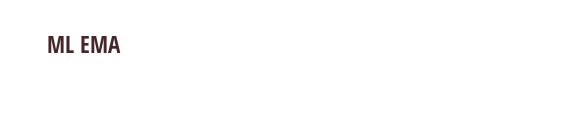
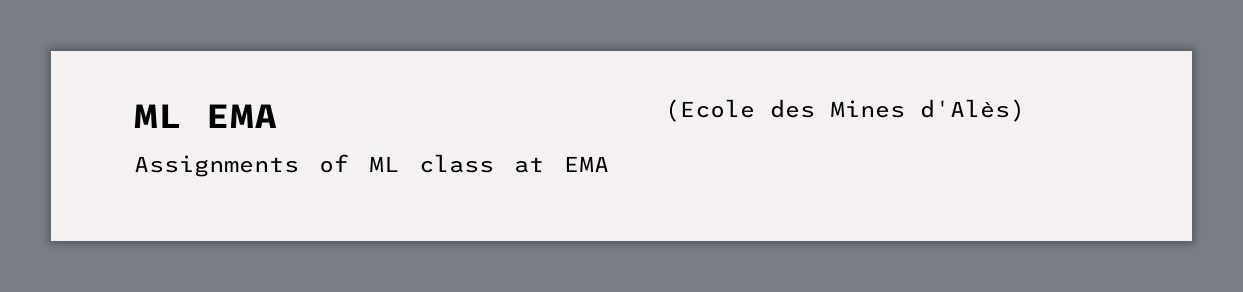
+ Assignments of ML class at EMA (Ecole des Mines d'Alès)

